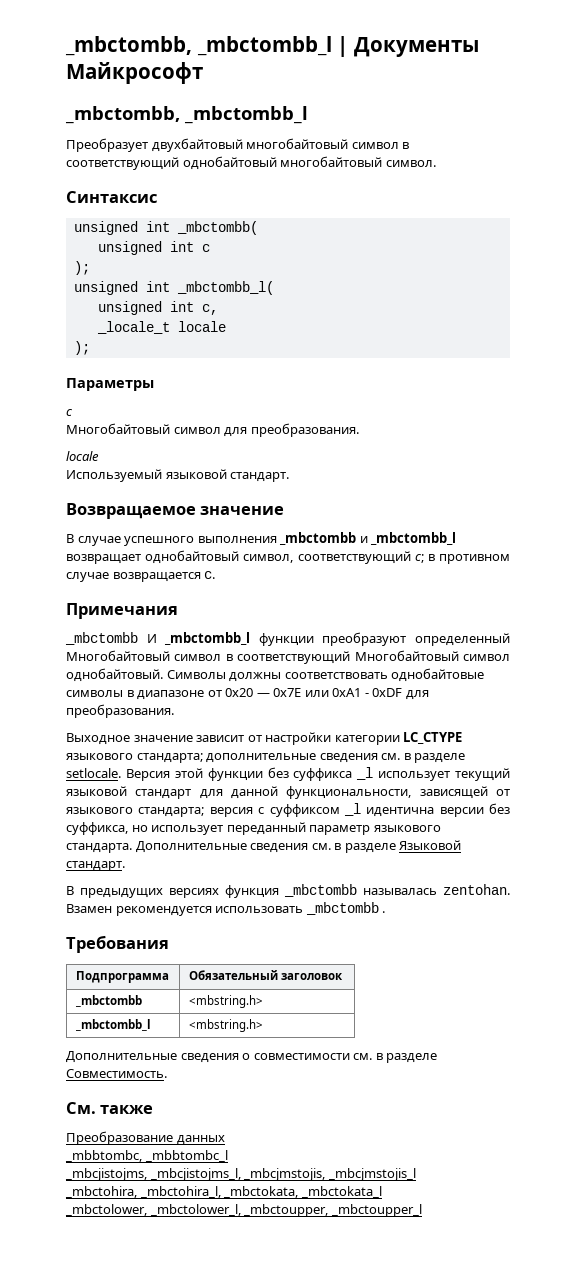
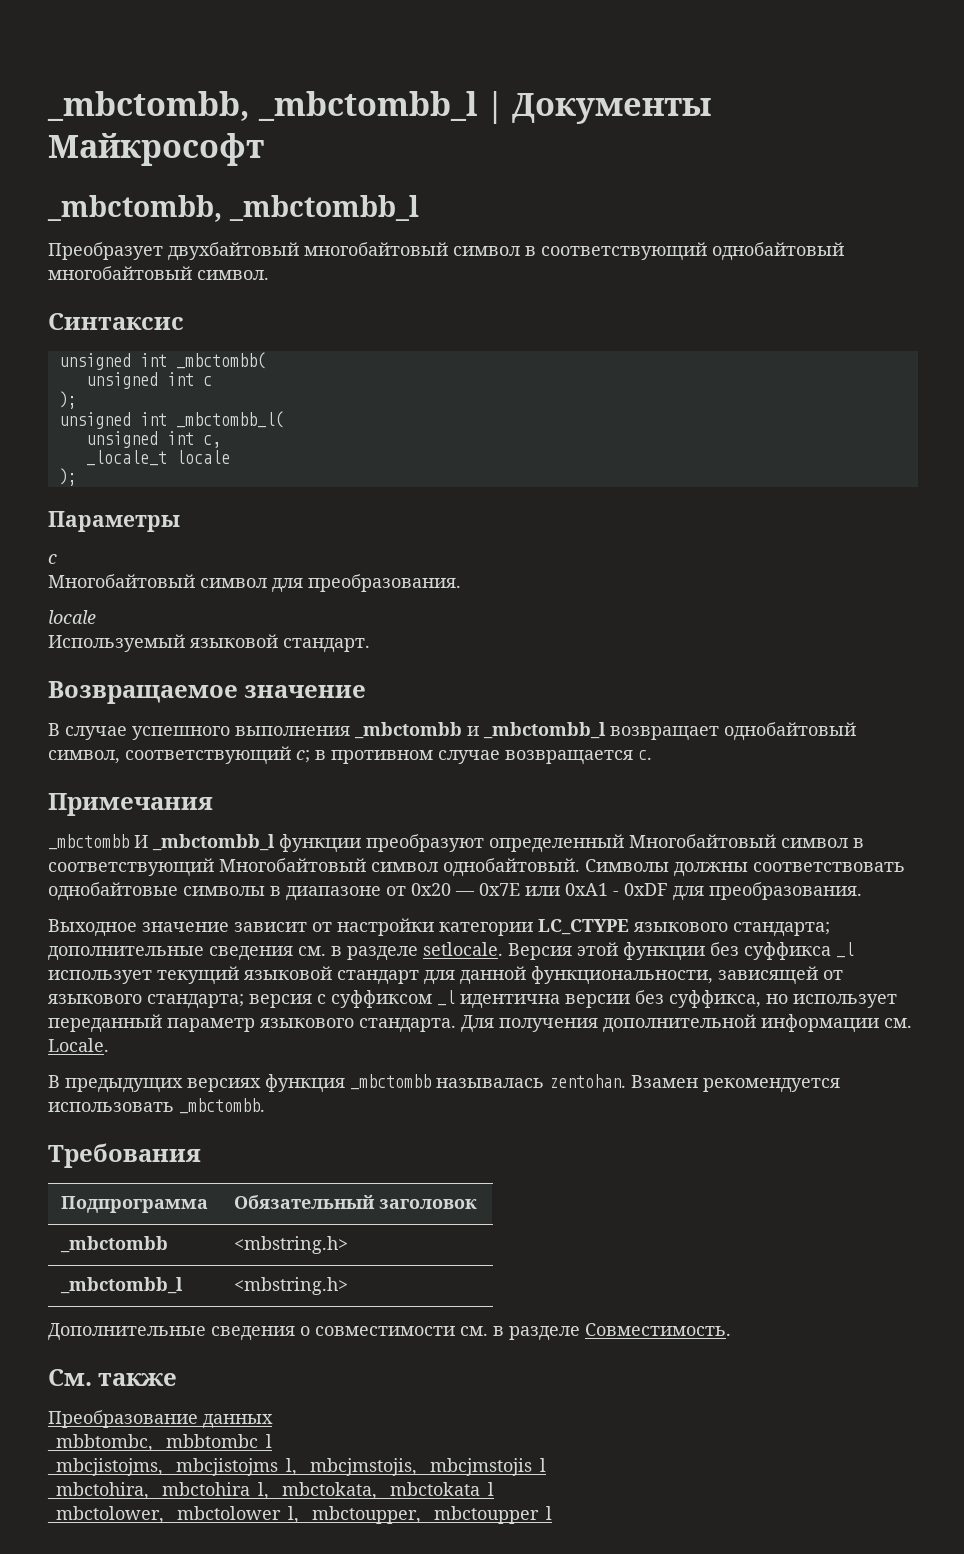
- Дополнительные сведения см. в разделе Языковой стандарт.
+ Для получения дополнительной информации см. Locale.
- Взамен рекомендуется использовать _mbctombb .
+ Взамен рекомендуется использовать _mbctombb.

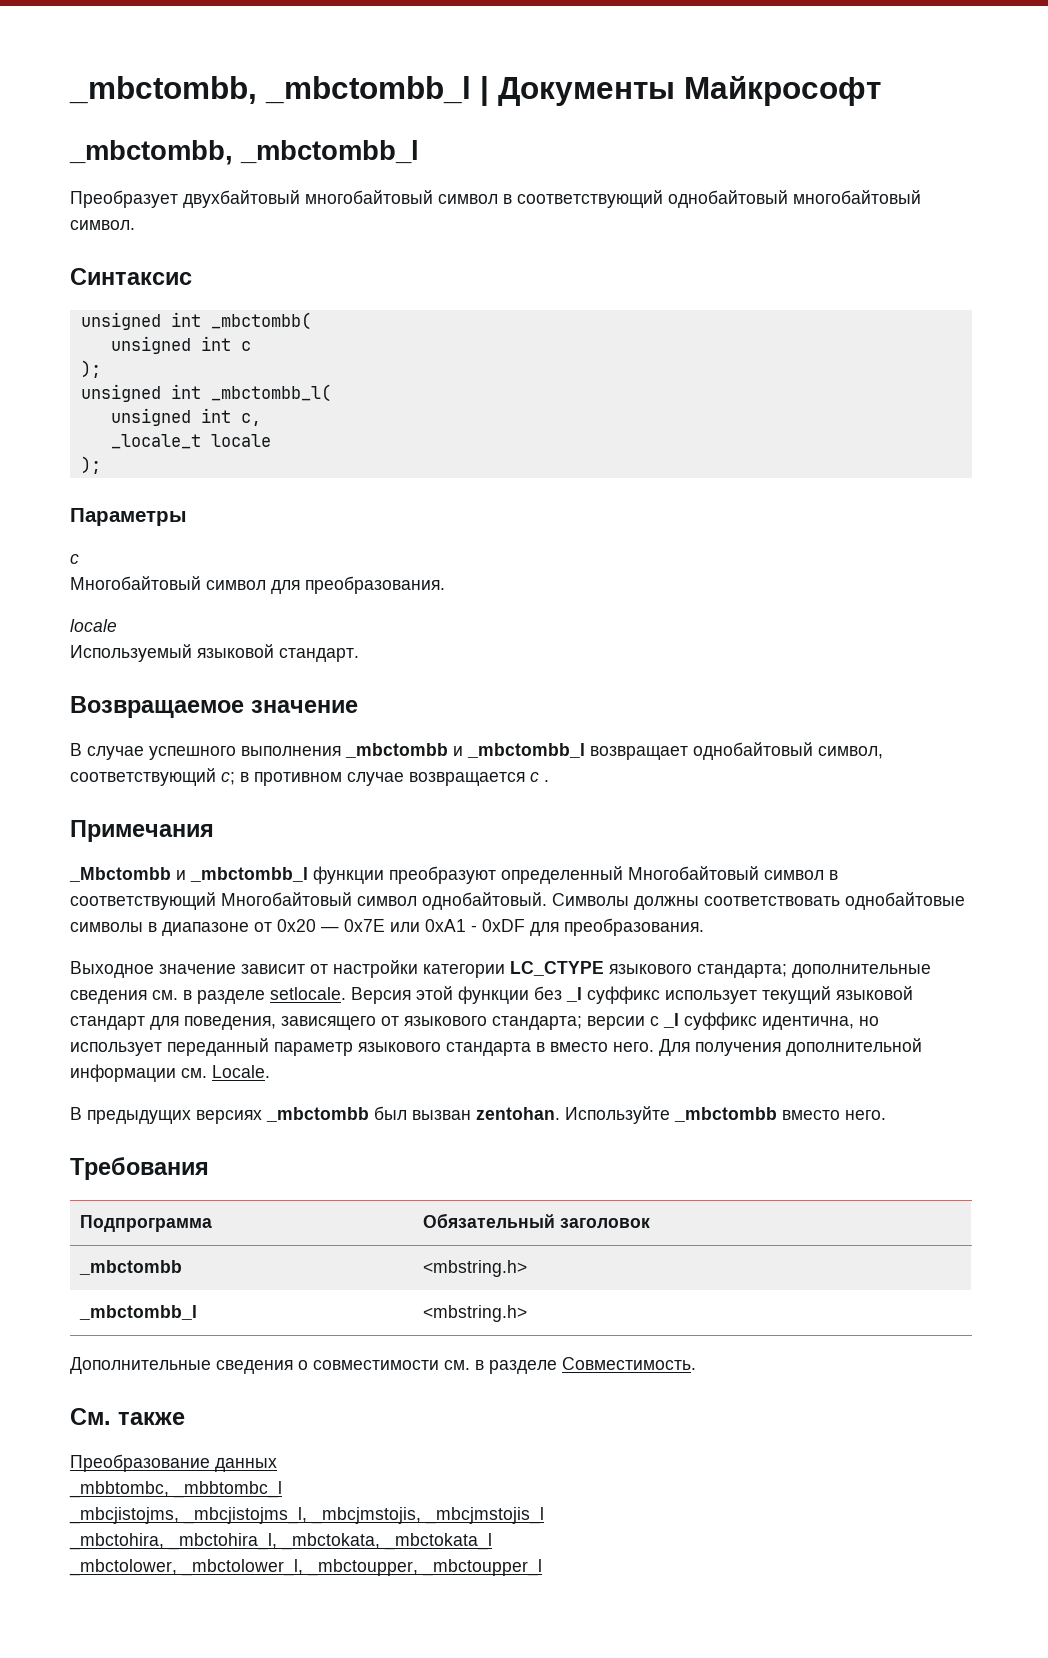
- В случае успешного выполнения _mbctombb и _mbctombb_l возвращает однобайтовый символ, соответствующий c; в противном случае возвращается c.
+ В случае успешного выполнения _mbctombb и _mbctombb_l возвращает однобайтовый символ, соответствующий c; в противном случае возвращается c .
- _mbctombb И _mbctombb_l функции преобразуют определенный Многобайтовый символ в соответствующий Многобайтовый символ однобайтовый.
+ _Mbctombb и _mbctombb_l функции преобразуют определенный Многобайтовый символ в соответствующий Многобайтовый символ однобайтовый.
- Версия этой функции без суффикса _l использует текущий языковой стандарт для данной функциональности, зависящей от языкового стандарта; версия с суффиксом _l идентична версии без суффикса, но использует переданный параметр языкового стандарта.
+ Версия этой функции без _l суффикс использует текущий языковой стандарт для поведения, зависящего от языкового стандарта; версии с _l суффикс идентична, но использует переданный параметр языкового стандарта в вместо него.
- В предыдущих версиях функция _mbctombb называлась zentohan. Взамен рекомендуется использовать _mbctombb.
+ В предыдущих версиях _mbctombb был вызван zentohan. Используйте _mbctombb вместо него.

